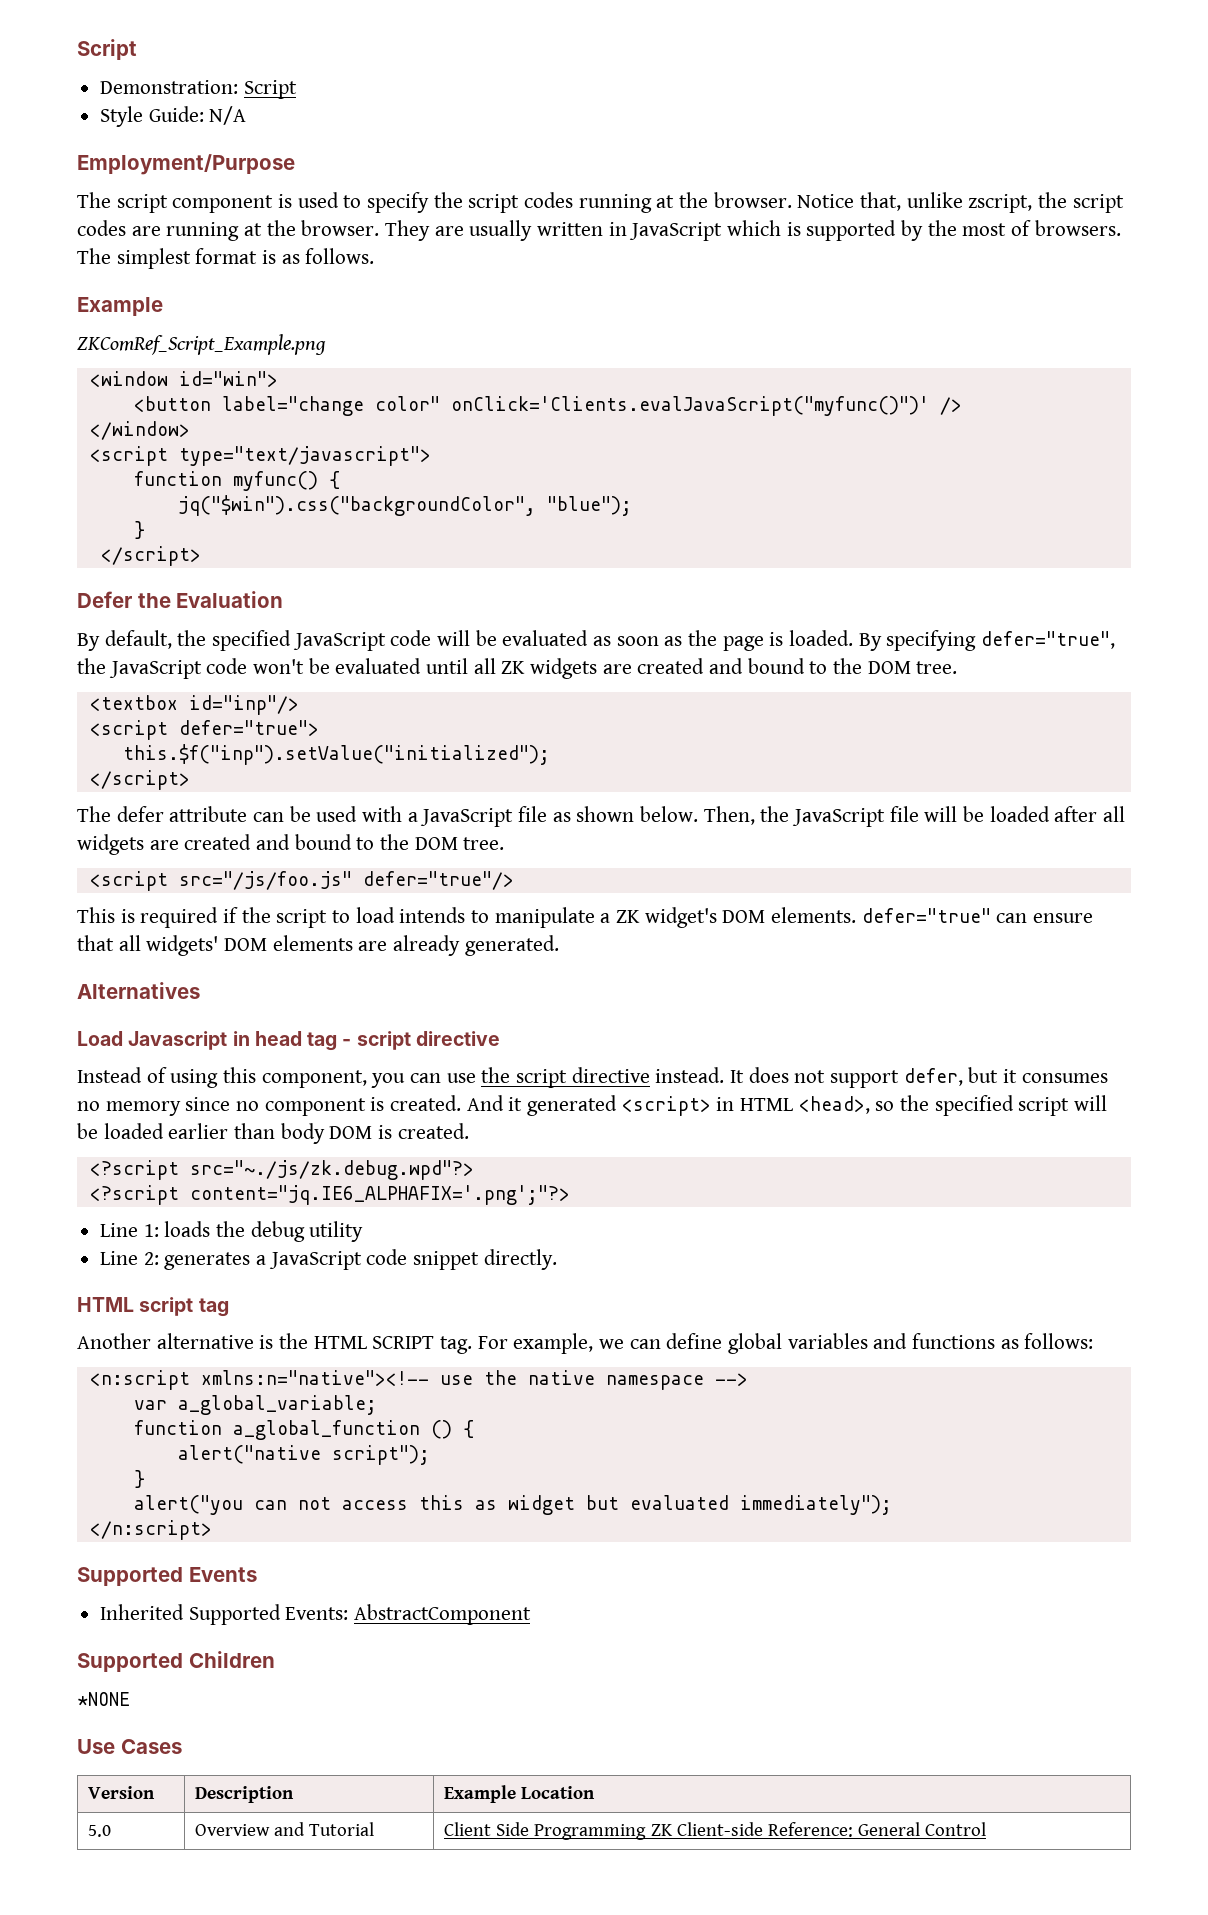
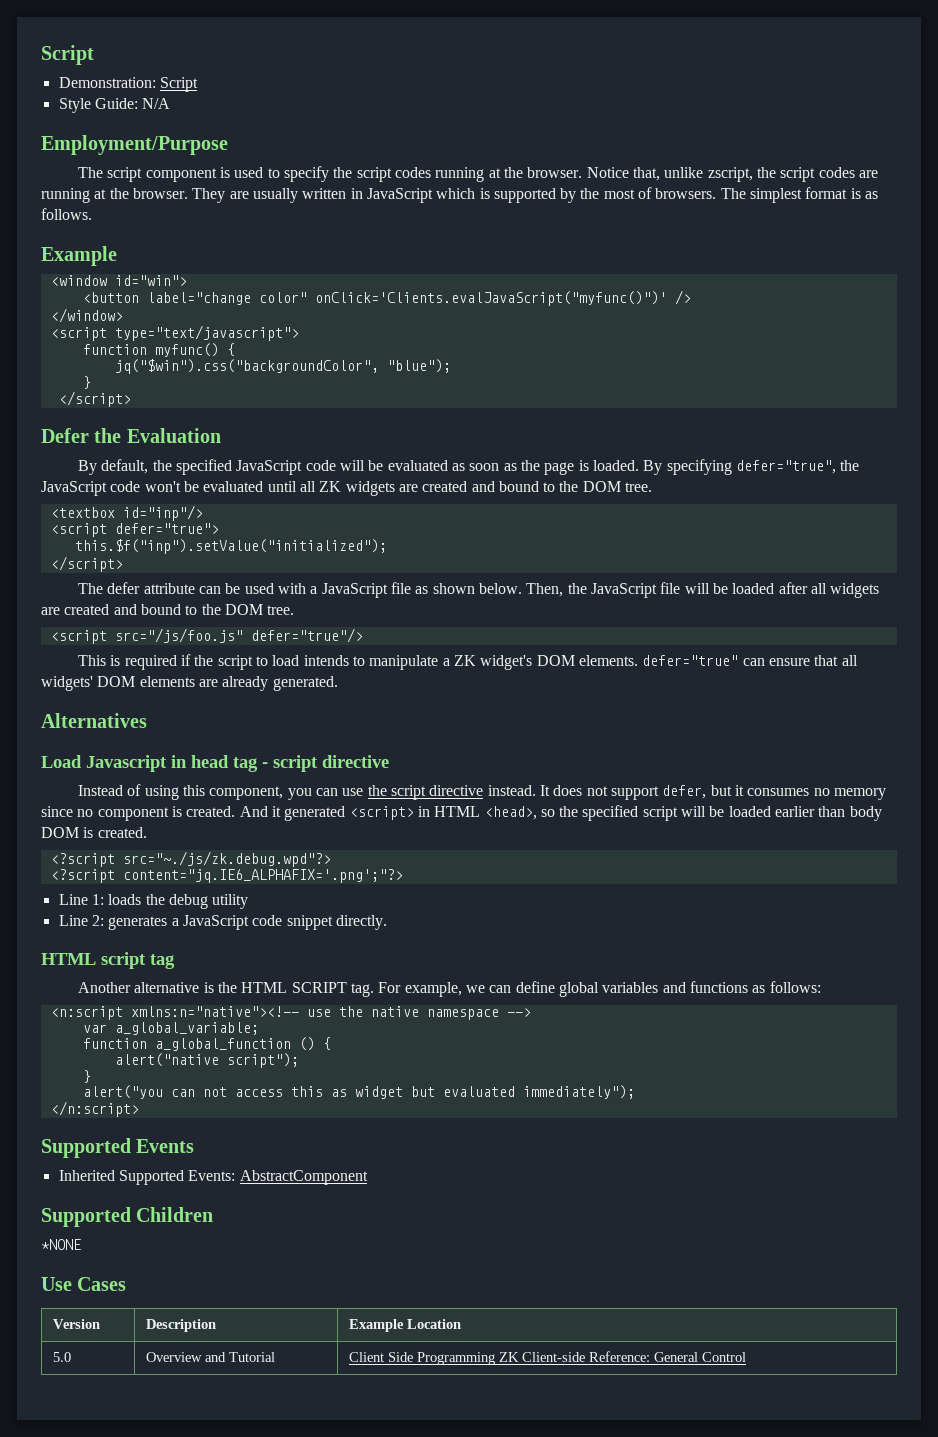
- ZKComRef_Script_Example.png

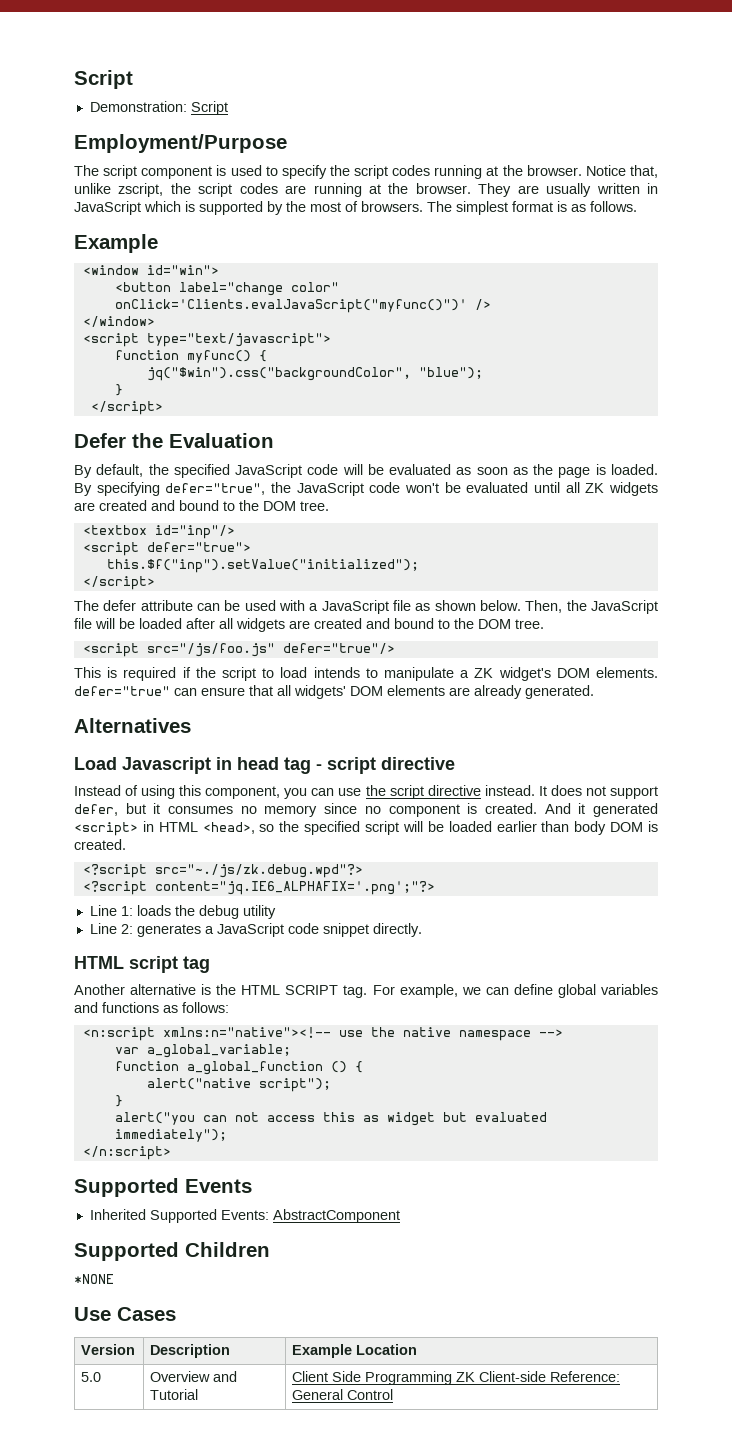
- Style Guide: N/A

